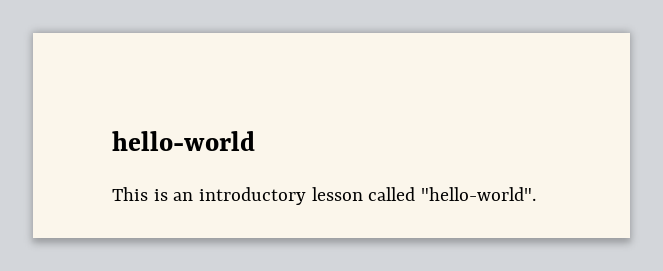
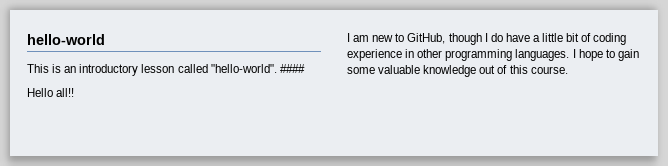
+ ####
+ Hello all!!
+ I am new to GitHub, though I do have a little bit of coding experience in other programming languages. I hope to gain some valuable knowledge out of this course.

